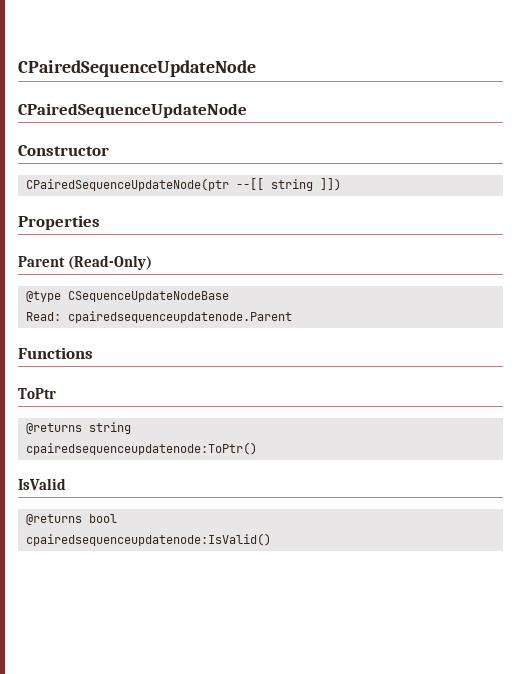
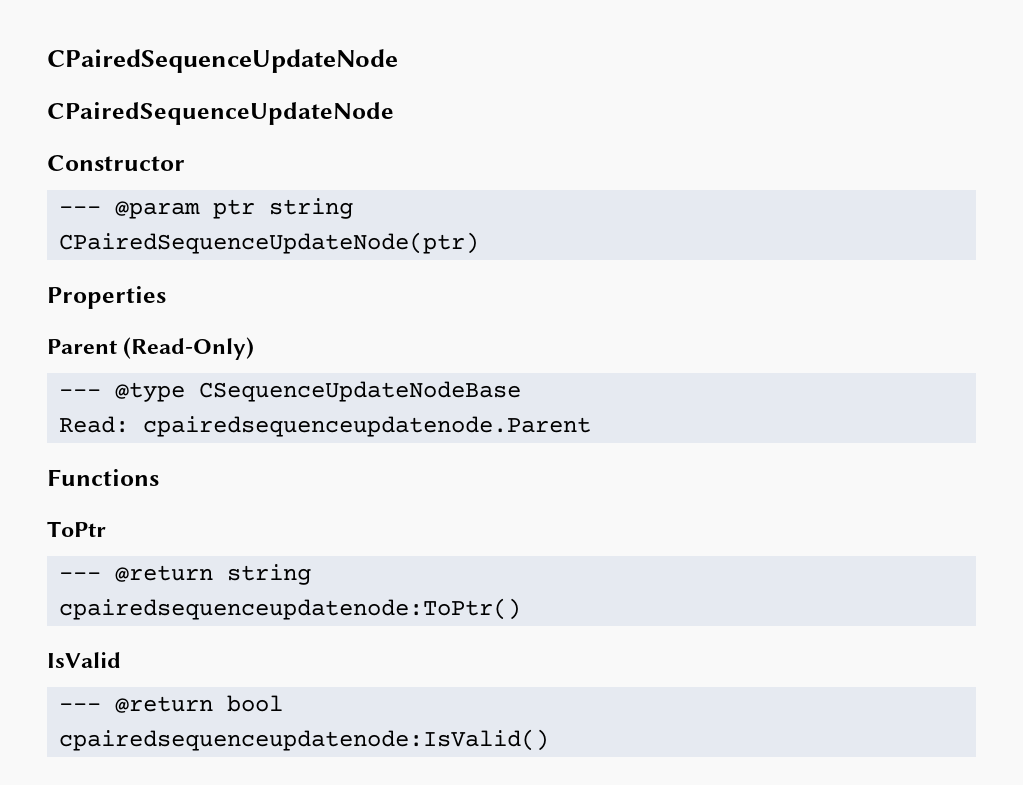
- CPairedSequenceUpdateNode(ptr --[[ string ]])
+ --- @param ptr string
+ CPairedSequenceUpdateNode(ptr)
- @type CSequenceUpdateNodeBase
+ --- @type CSequenceUpdateNodeBase
- @returns string
+ --- @return string
- @returns bool
+ --- @return bool

